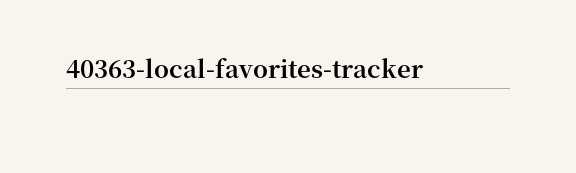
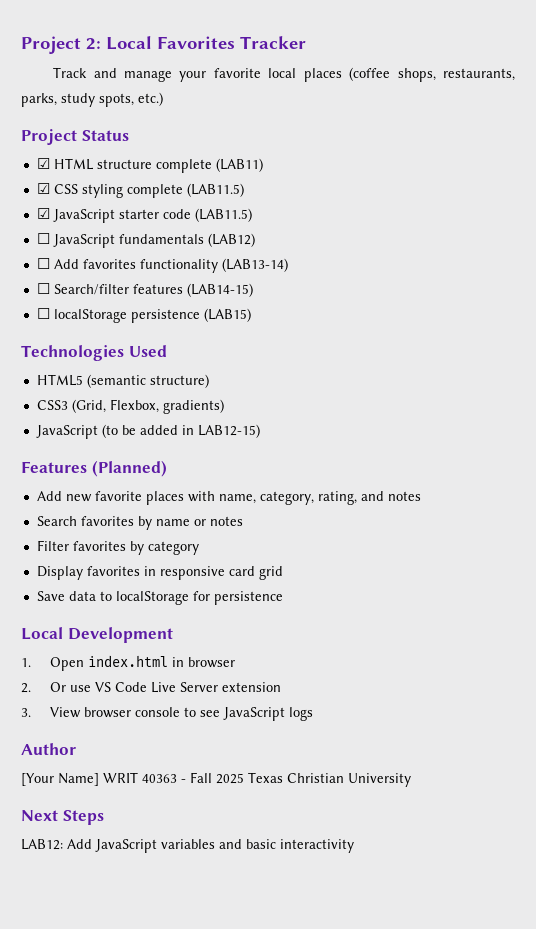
- 40363-local-favorites-tracker
+ Project 2: Local Favorites Tracker
+ Track and manage your favorite local places (coffee shops, restaurants, parks, study spots, etc.)
+ Project Status
+ ☑ HTML structure complete (LAB11)
+ ☑ CSS styling complete (LAB11.5)
+ ☑ JavaScript starter code (LAB11.5)
+ ☐ JavaScript fundamentals (LAB12)
+ ☐ Add favorites functionality (LAB13-14)
+ ☐ Search/filter features (LAB14-15)
+ ☐ localStorage persistence (LAB15)
+ Technologies Used
+ HTML5 (semantic structure)
+ CSS3 (Grid, Flexbox, gradients)
+ JavaScript (to be added in LAB12-15)
+ Features (Planned)
+ Add new favorite places with name, category, rating, and notes
+ Search favorites by name or notes
+ Filter favorites by category
+ Display favorites in responsive card grid
+ Save data to localStorage for persistence
+ Local Development
+ 1. Open index.html in browser
+ 2. Or use VS Code Live Server extension
+ 3. View browser console to see JavaScript logs
+ Author
+ [Your Name] WRIT 40363 - Fall 2025 Texas Christian University
+ Next Steps
+ LAB12: Add JavaScript variables and basic interactivity

